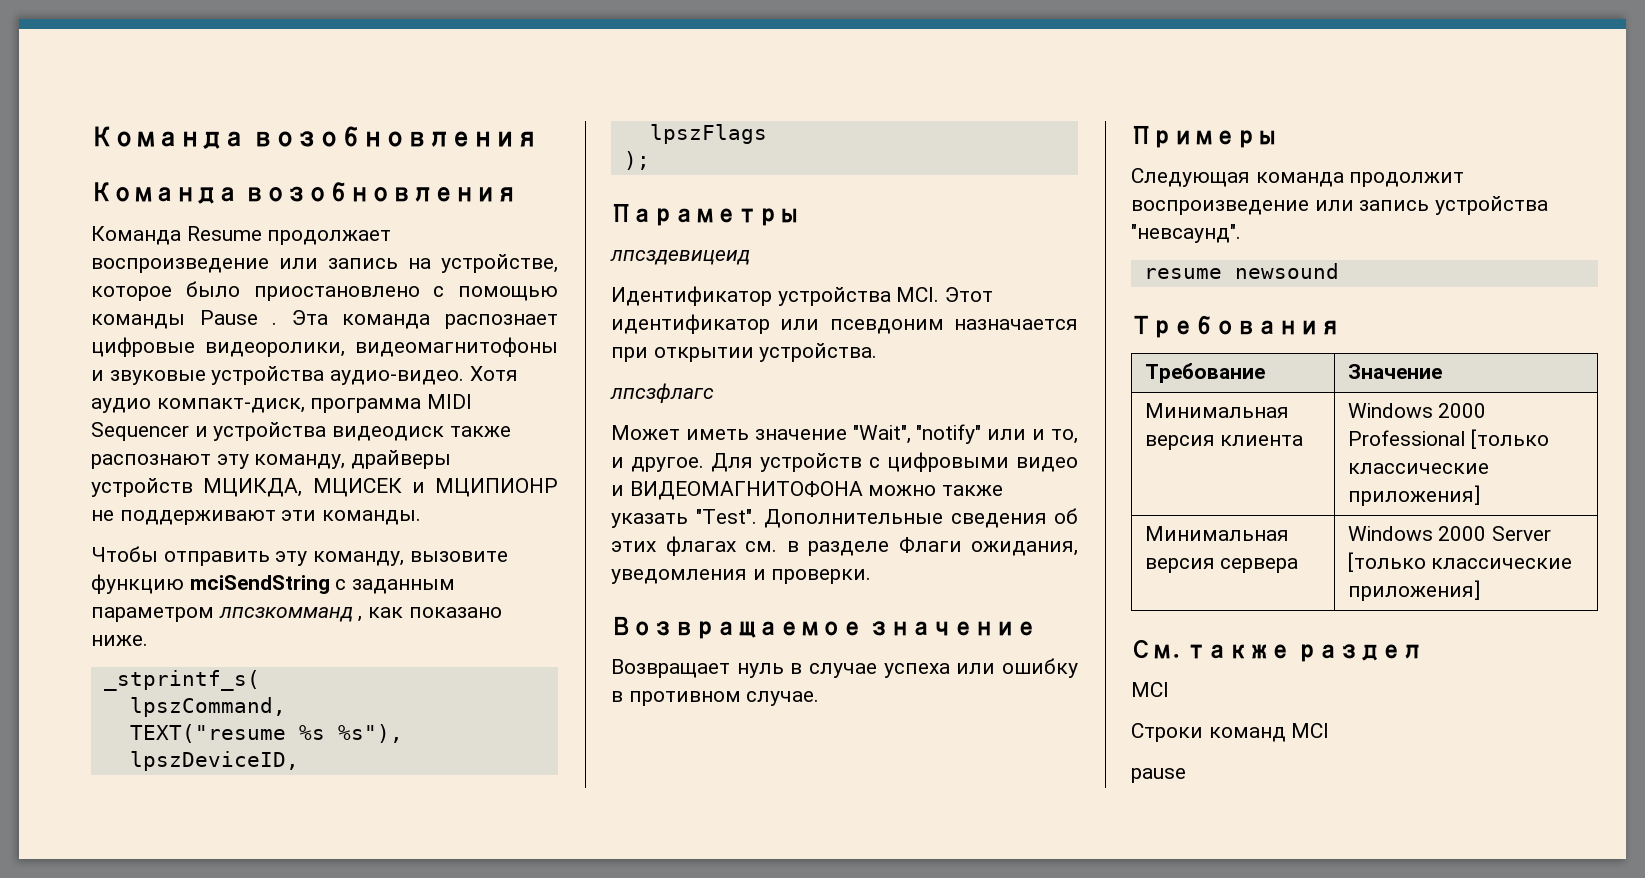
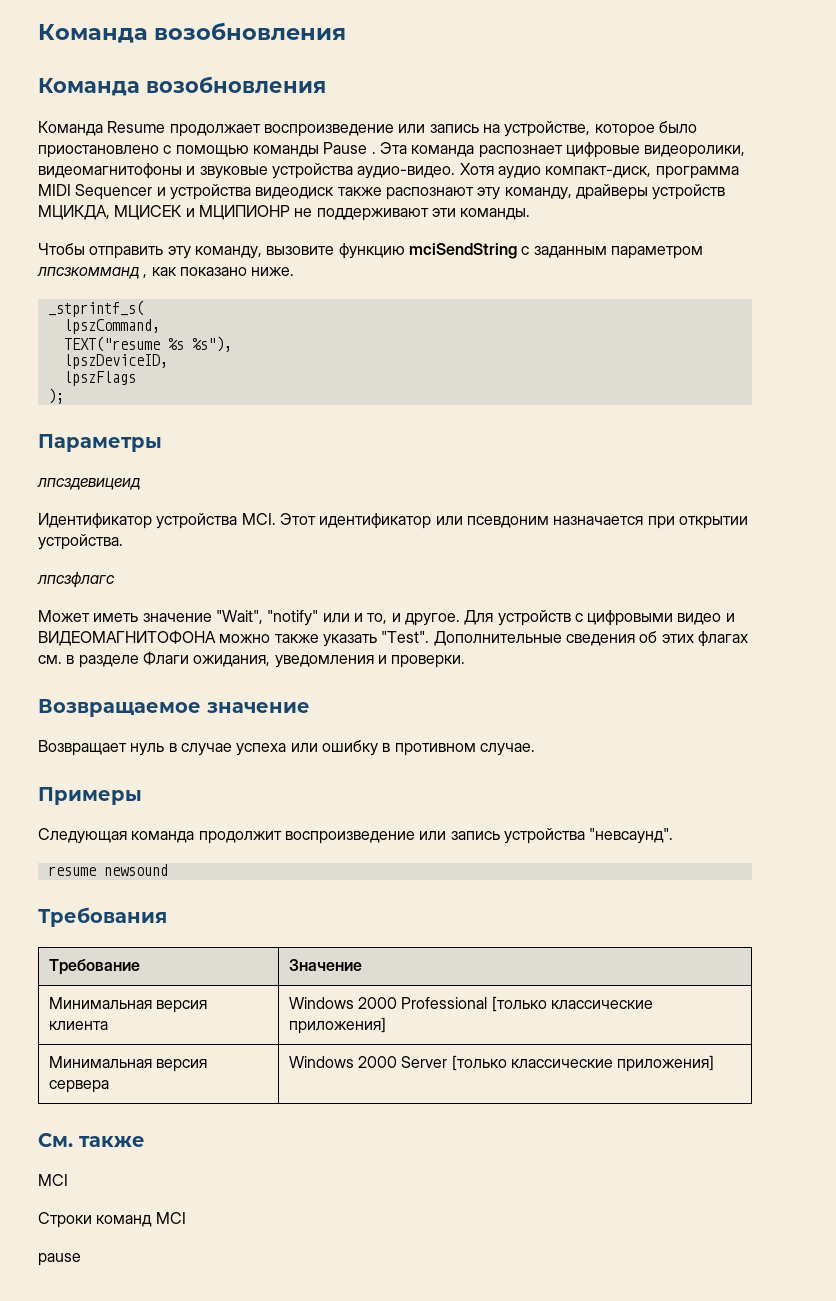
- См. также раздел
+ См. также

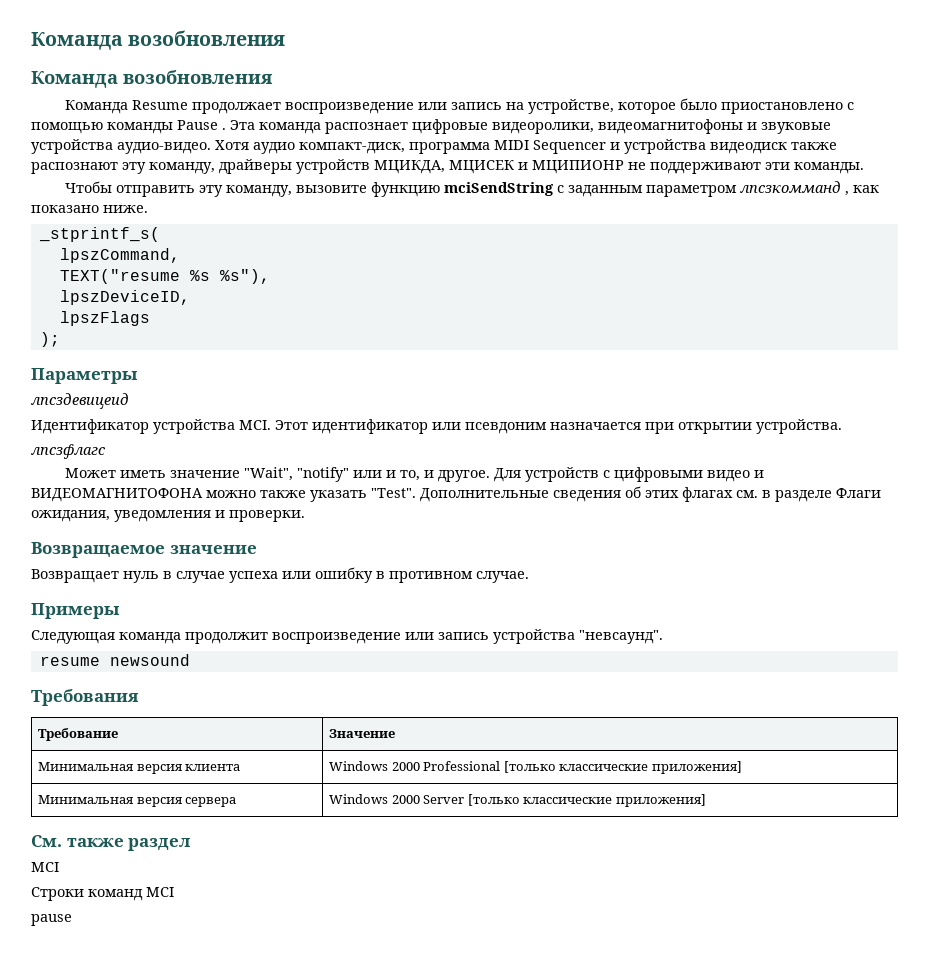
- См. также
+ См. также раздел

